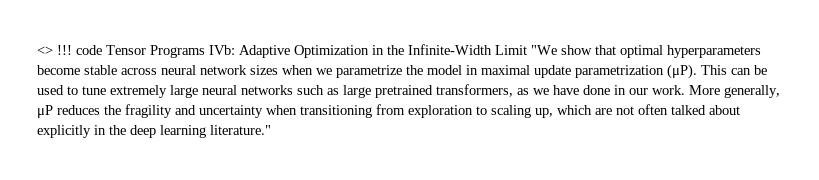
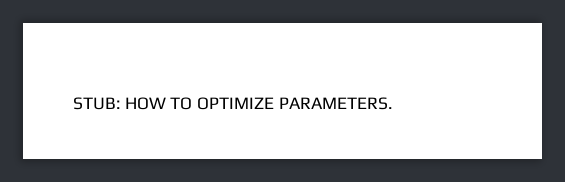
- <> !!! code Tensor Programs IVb: Adaptive Optimization in the Infinite-Width Limit "We show that optimal hyperparameters become stable across neural network sizes when we parametrize the model in maximal update parametrization (μP). This can be used to tune extremely large neural networks such as large pretrained transformers, as we have done in our work. More generally, μP reduces the fragility and uncertainty when transitioning from exploration to scaling up, which are not often talked about explicitly in the deep learning literature."
+ STUB: HOW TO OPTIMIZE PARAMETERS.

